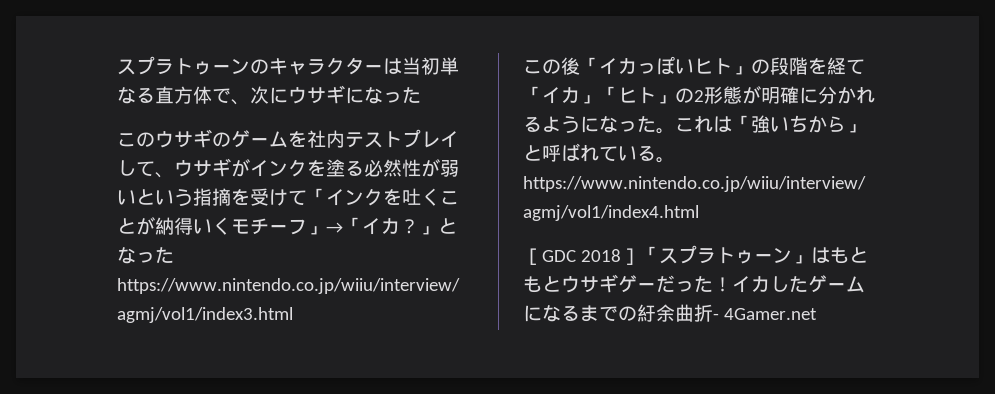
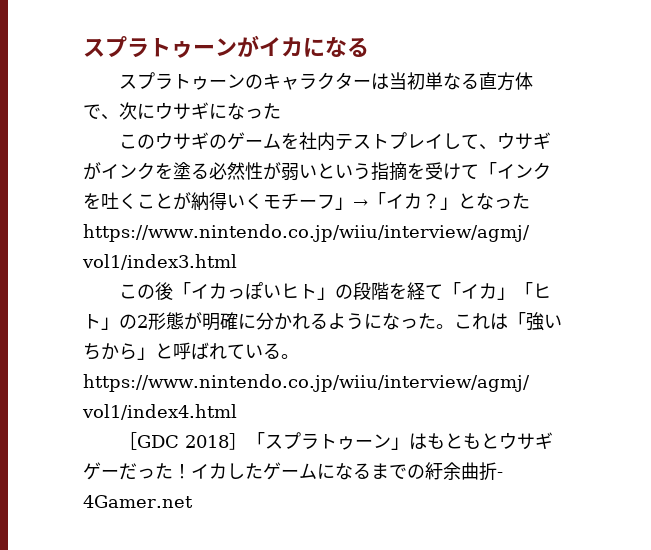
+ スプラトゥーンがイカになる

